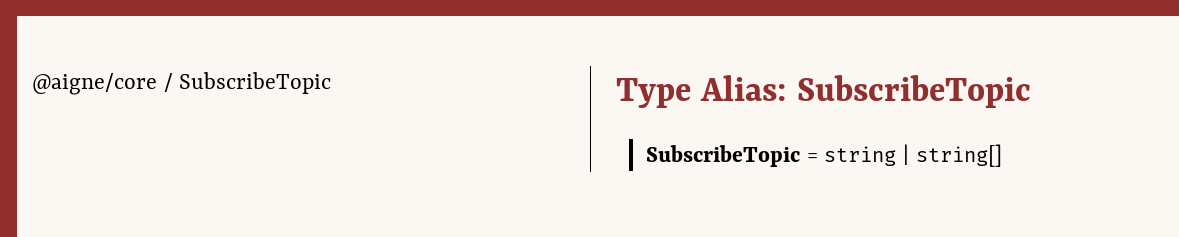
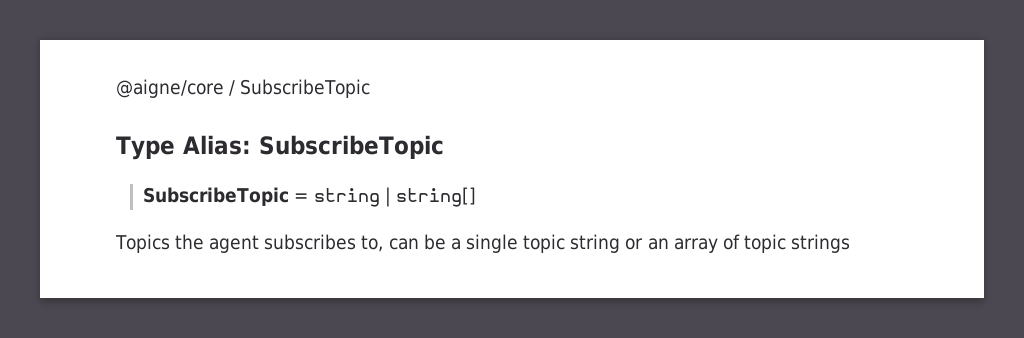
+ Topics the agent subscribes to, can be a single topic string or an array of topic strings

